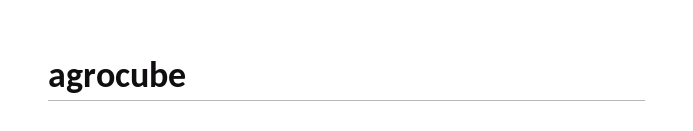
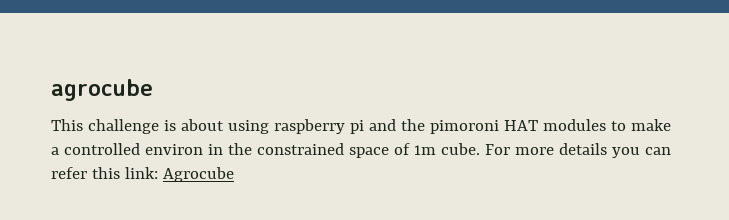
+ This challenge is about using raspberry pi and the pimoroni HAT modules to make a controlled environ in the constrained space of 1m cube. For more details you can refer this link: Agrocube

